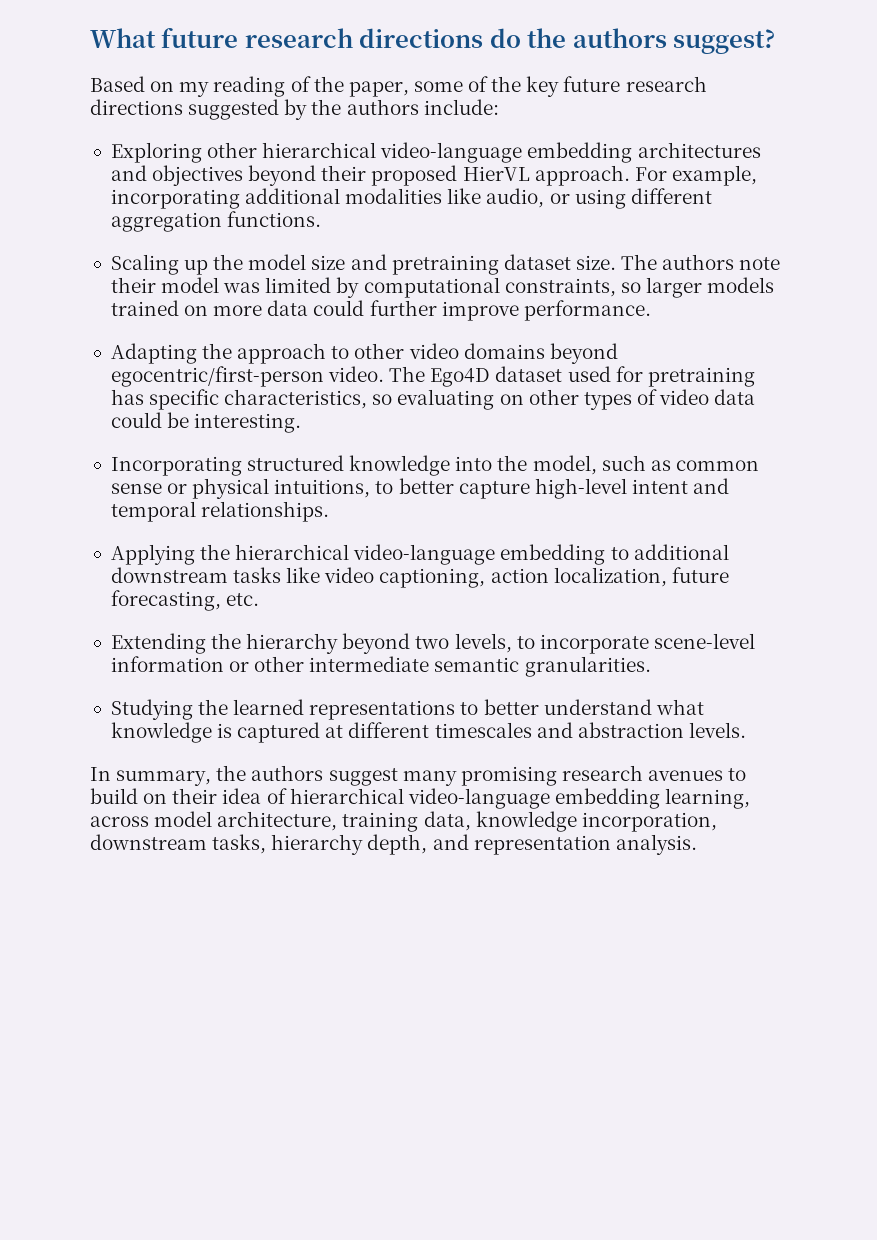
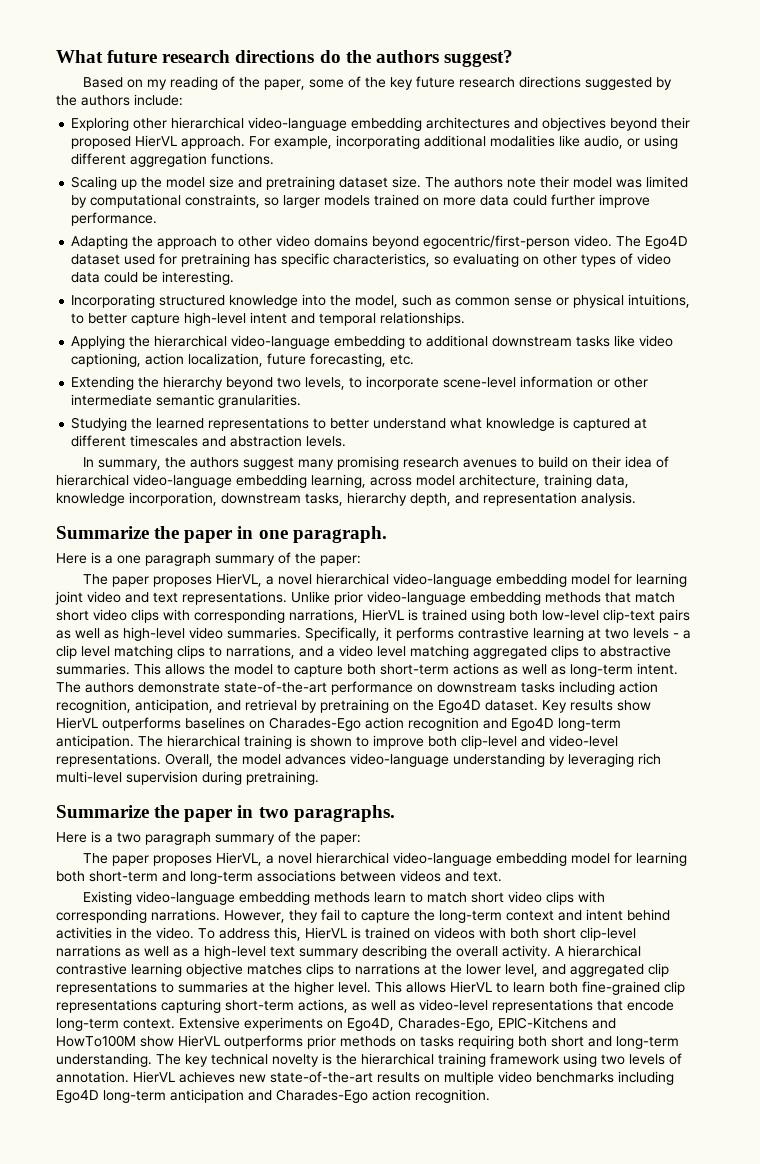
+ Summarize the paper in one paragraph.
+ Here is a one paragraph summary of the paper:
+ The paper proposes HierVL, a novel hierarchical video-language embedding model for learning joint video and text representations. Unlike prior video-language embedding methods that match short video clips with corresponding narrations, HierVL is trained using both low-level clip-text pairs as well as high-level video summaries. Specifically, it performs contrastive learning at two levels - a clip level matching clips to narrations, and a video level matching aggregated clips to abstractive summaries. This allows the model to capture both short-term actions as well as long-term intent. The authors demonstrate state-of-the-art performance on downstream tasks including action recognition, anticipation, and retrieval by pretraining on the Ego4D dataset. Key results show HierVL outperforms baselines on Charades-Ego action recognition and Ego4D long-term anticipation. The hierarchical training is shown to improve both clip-level and video-level representations. Overall, the model advances video-language understanding by leveraging rich multi-level supervision during pretraining.
+ Summarize the paper in two paragraphs.
+ Here is a two paragraph summary of the paper:
+ The paper proposes HierVL, a novel hierarchical video-language embedding model for learning both short-term and long-term associations between videos and text.
+ Existing video-language embedding methods learn to match short video clips with corresponding narrations. However, they fail to capture the long-term context and intent behind activities in the video. To address this, HierVL is trained on videos with both short clip-level narrations as well as a high-level text summary describing the overall activity. A hierarchical contrastive learning objective matches clips to narrations at the lower level, and aggregated clip representations to summaries at the higher level. This allows HierVL to learn both fine-grained clip representations capturing short-term actions, as well as video-level representations that encode long-term context. Extensive experiments on Ego4D, Charades-Ego, EPIC-Kitchens and HowTo100M show HierVL outperforms prior methods on tasks requiring both short and long-term understanding. The key technical novelty is the hierarchical training framework using two levels of annotation. HierVL achieves new state-of-the-art results on multiple video benchmarks including Ego4D long-term anticipation and Charades-Ego action recognition.

